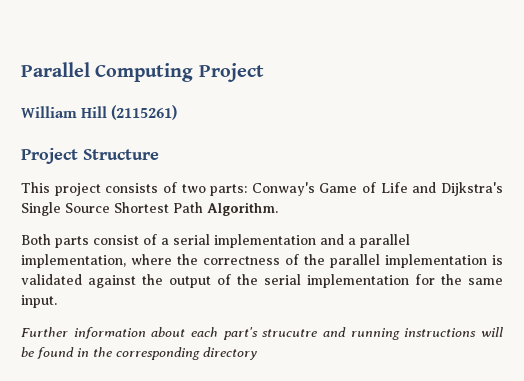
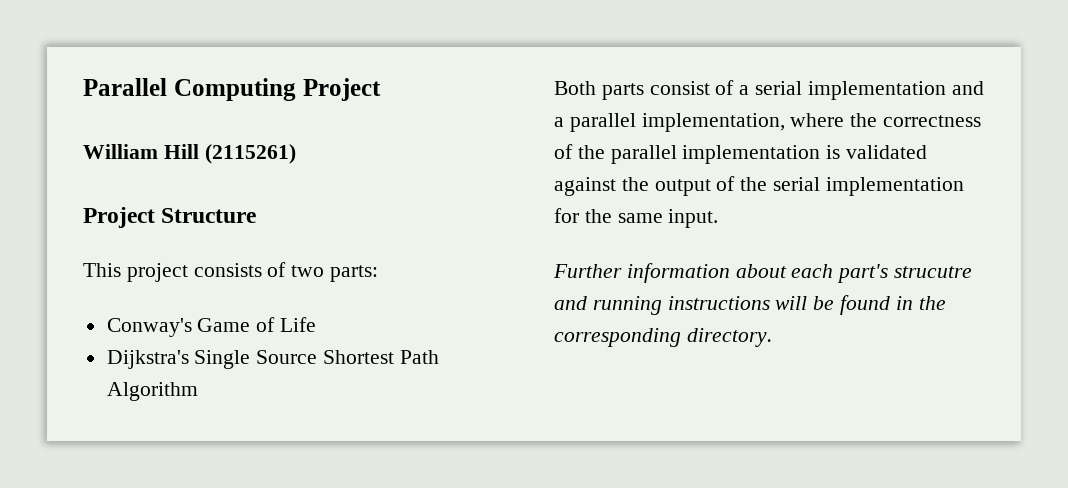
- This project consists of two parts: Conway's Game of Life and Dijkstra's Single Source Shortest Path Algorithm.
+ This project consists of two parts:
+ Conway's Game of Life
+ Dijkstra's Single Source Shortest Path Algorithm
- Further information about each part's strucutre and running instructions will be found in the corresponding directory
+ Further information about each part's strucutre and running instructions will be found in the corresponding directory.

